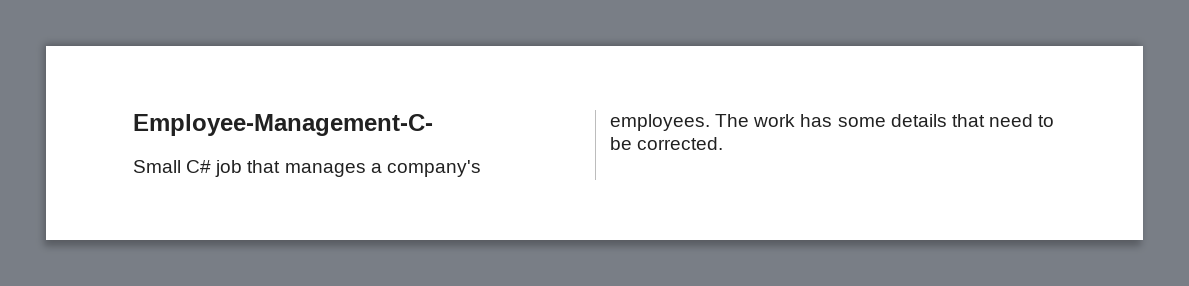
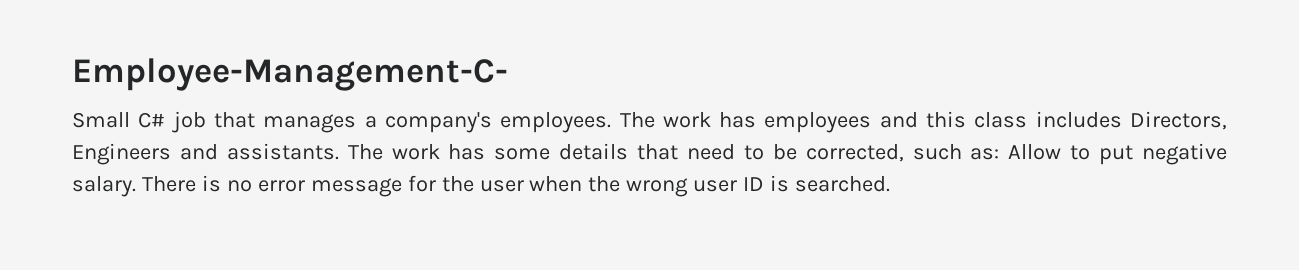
- The work has some details that need to be corrected.
+ The work has employees and this class includes Directors, Engineers and assistants. The work has some details that need to be corrected, such as: Allow to put negative salary. There is no error message for the user when the wrong user ID is searched.

